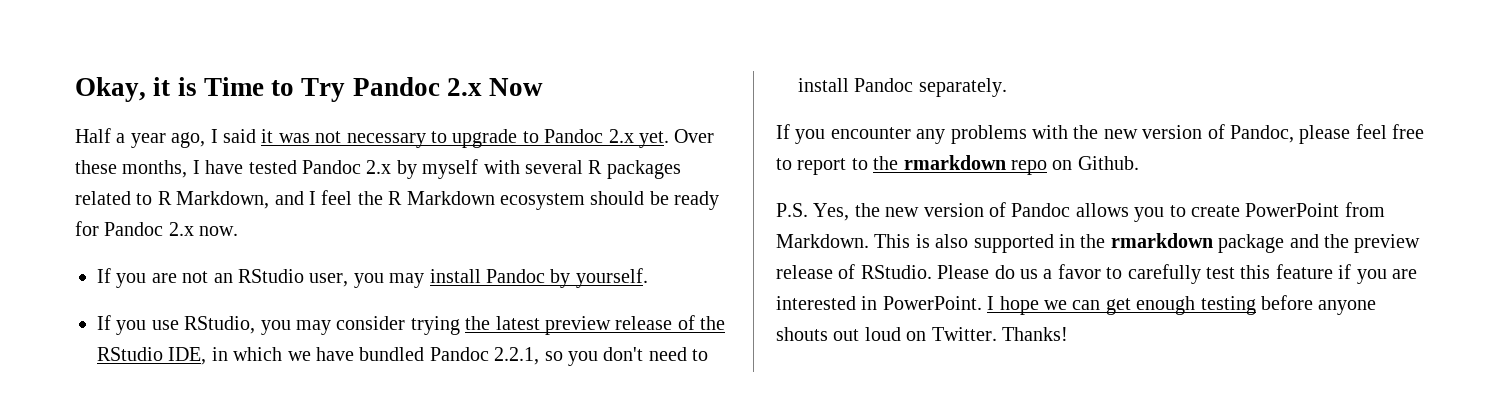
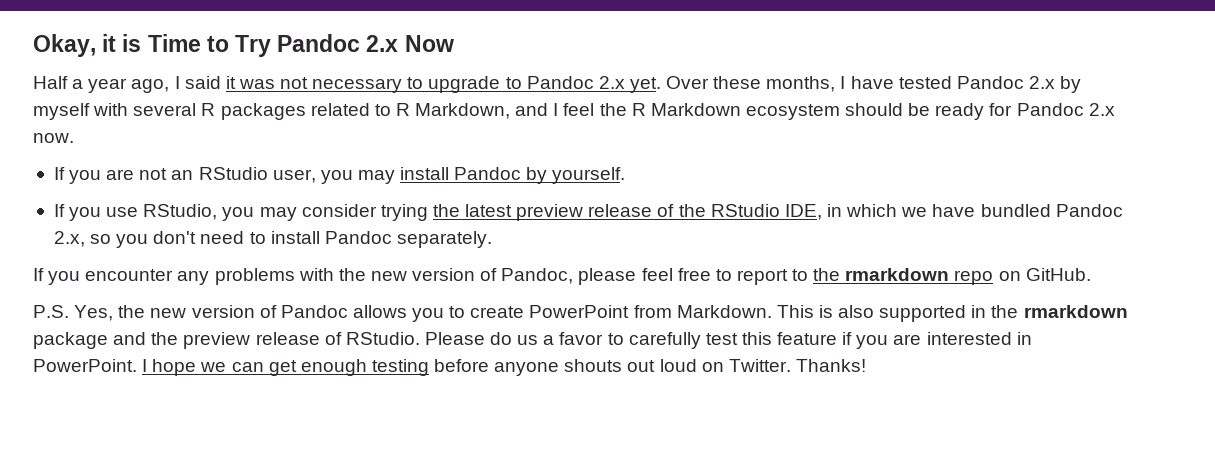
- If you use RStudio, you may consider trying the latest preview release of the RStudio IDE, in which we have bundled Pandoc 2.2.1, so you don't need to install Pandoc separately.
+ If you use RStudio, you may consider trying the latest preview release of the RStudio IDE, in which we have bundled Pandoc 2.x, so you don't need to install Pandoc separately.
- If you encounter any problems with the new version of Pandoc, please feel free to report to the rmarkdown repo on Github.
+ If you encounter any problems with the new version of Pandoc, please feel free to report to the rmarkdown repo on GitHub.

